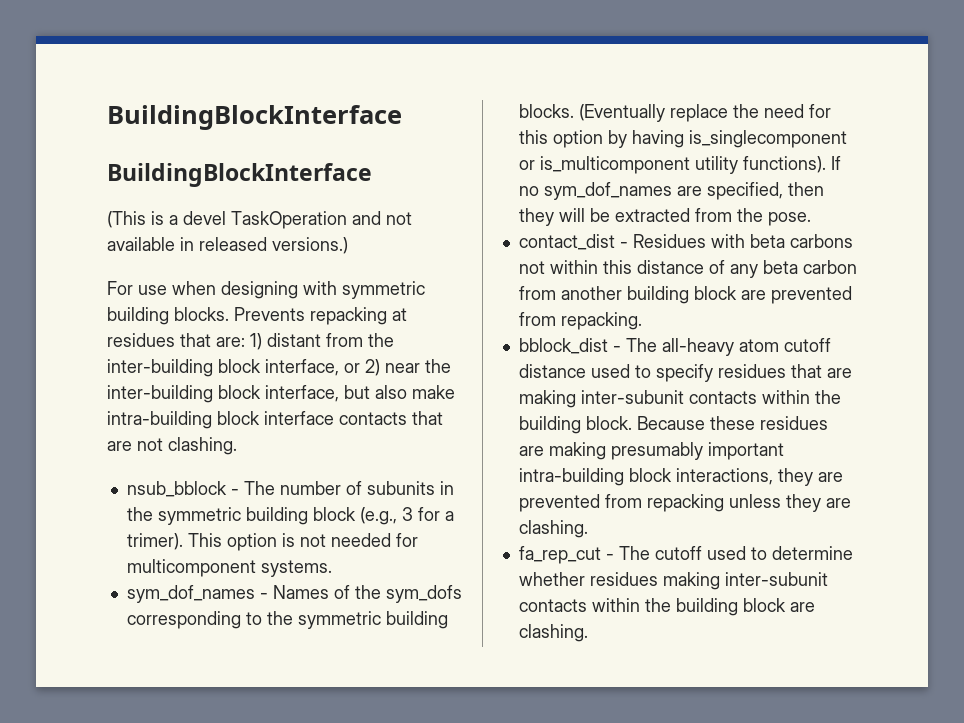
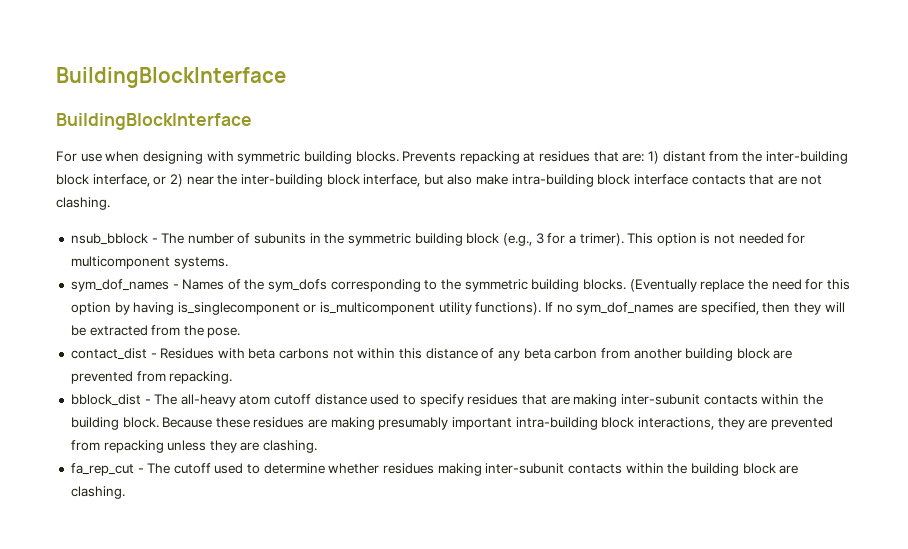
- (This is a devel TaskOperation and not available in released versions.)

